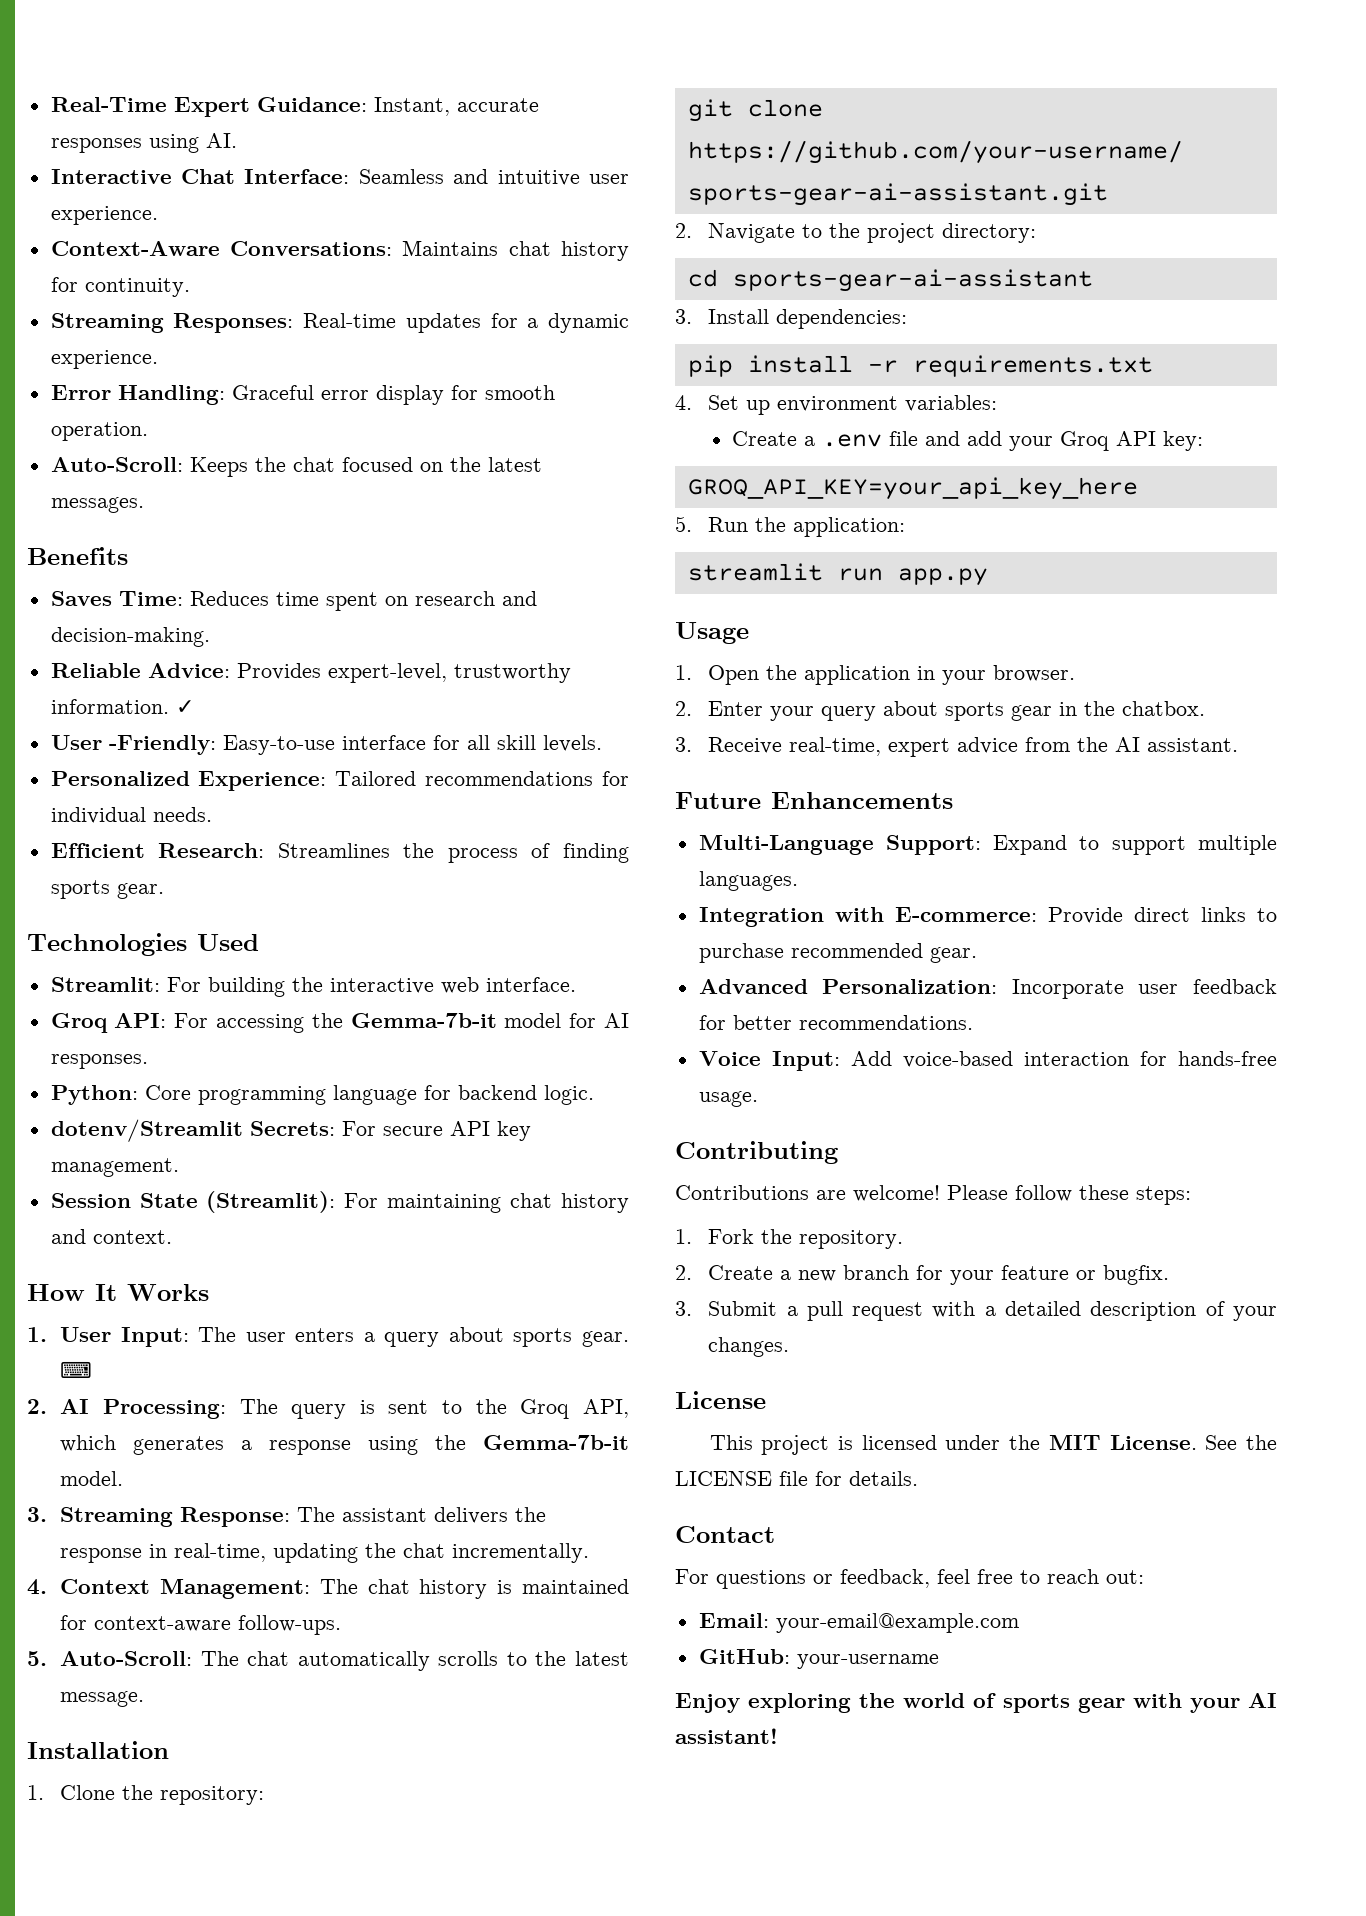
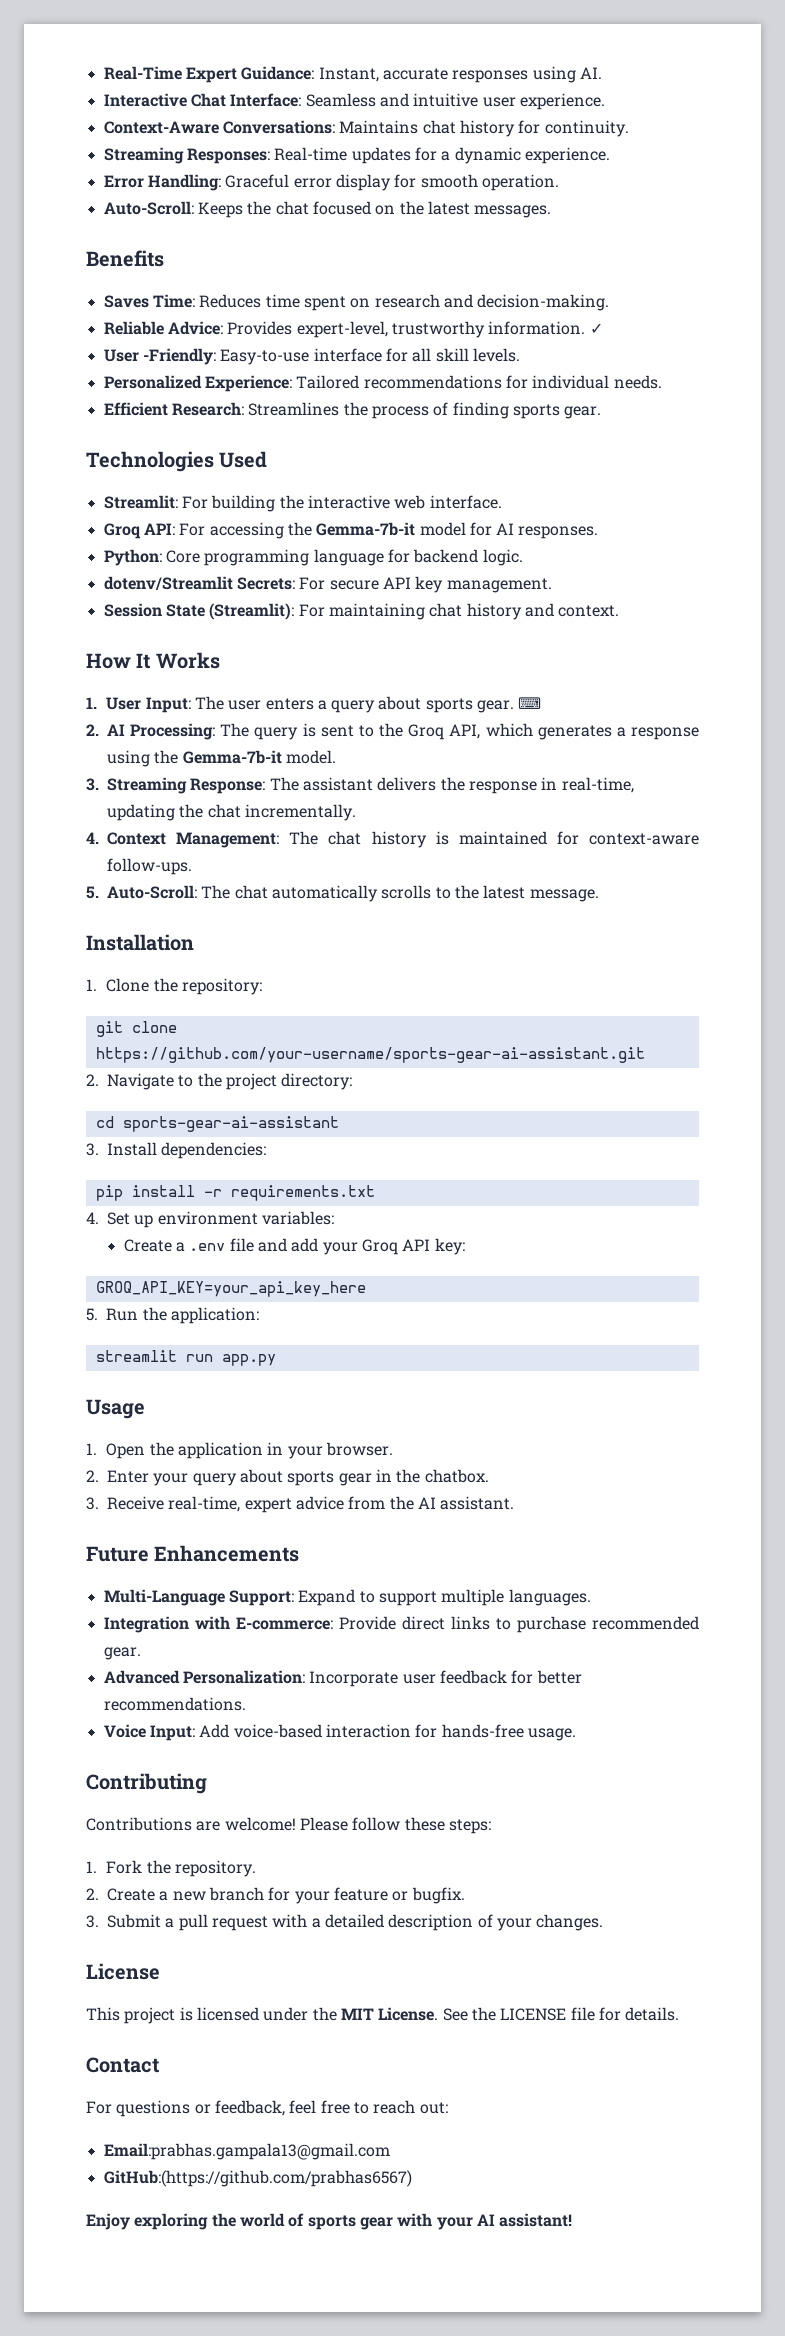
- Email: your-email@example.com
- GitHub: your-username
+ Email:prabhas.gampala13@gmail.com
+ GitHub:(https://github.com/prabhas6567)

